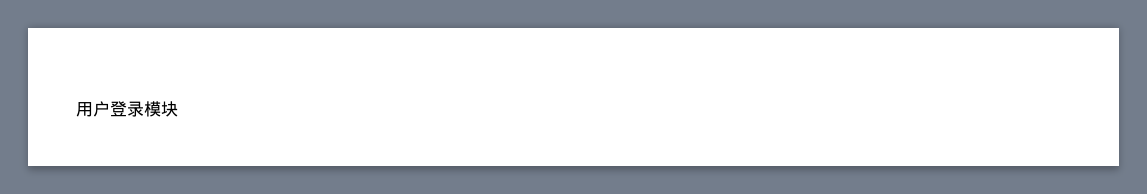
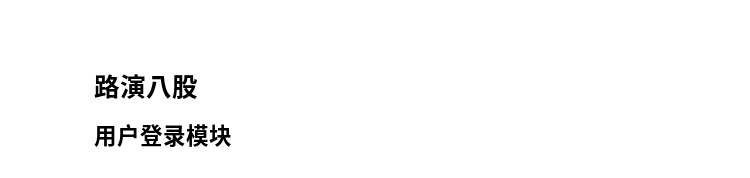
+ 路演八股

